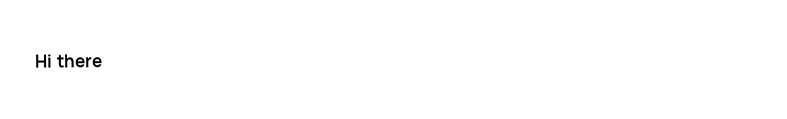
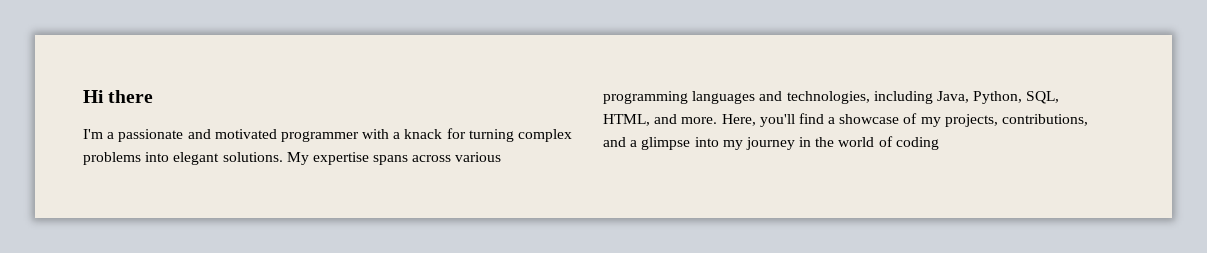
+ I'm a passionate and motivated programmer with a knack for turning complex problems into elegant solutions. My expertise spans across various programming languages and technologies, including Java, Python, SQL, HTML, and more. Here, you'll find a showcase of my projects, contributions, and a glimpse into my journey in the world of coding

